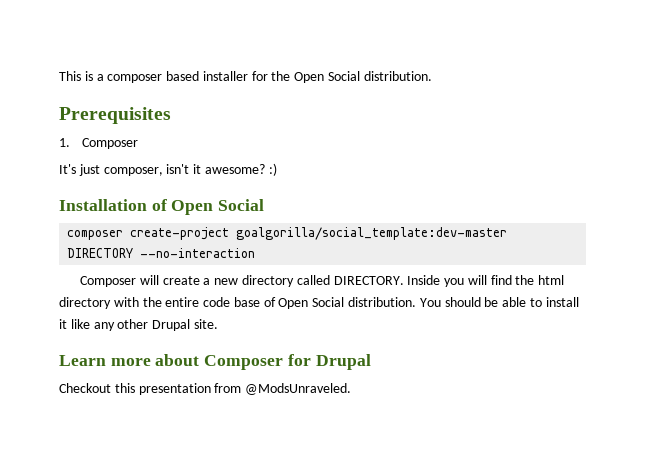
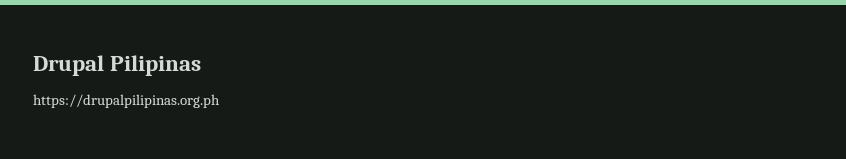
- This is a composer based installer for the Open Social distribution.
- Prerequisites
- 1. Composer
- It's just composer, isn't it awesome? :)
- Installation of Open Social
- composer create-project goalgorilla/social_template:dev-master DIRECTORY --no-interaction
- Composer will create a new directory called DIRECTORY. Inside you will find the html directory with the entire code base of Open Social distribution. You should be able to install it like any other Drupal site.
- Learn more about Composer for Drupal
- Checkout this presentation from @ModsUnraveled.
+ Drupal Pilipinas
+ https://drupalpilipinas.org.ph

